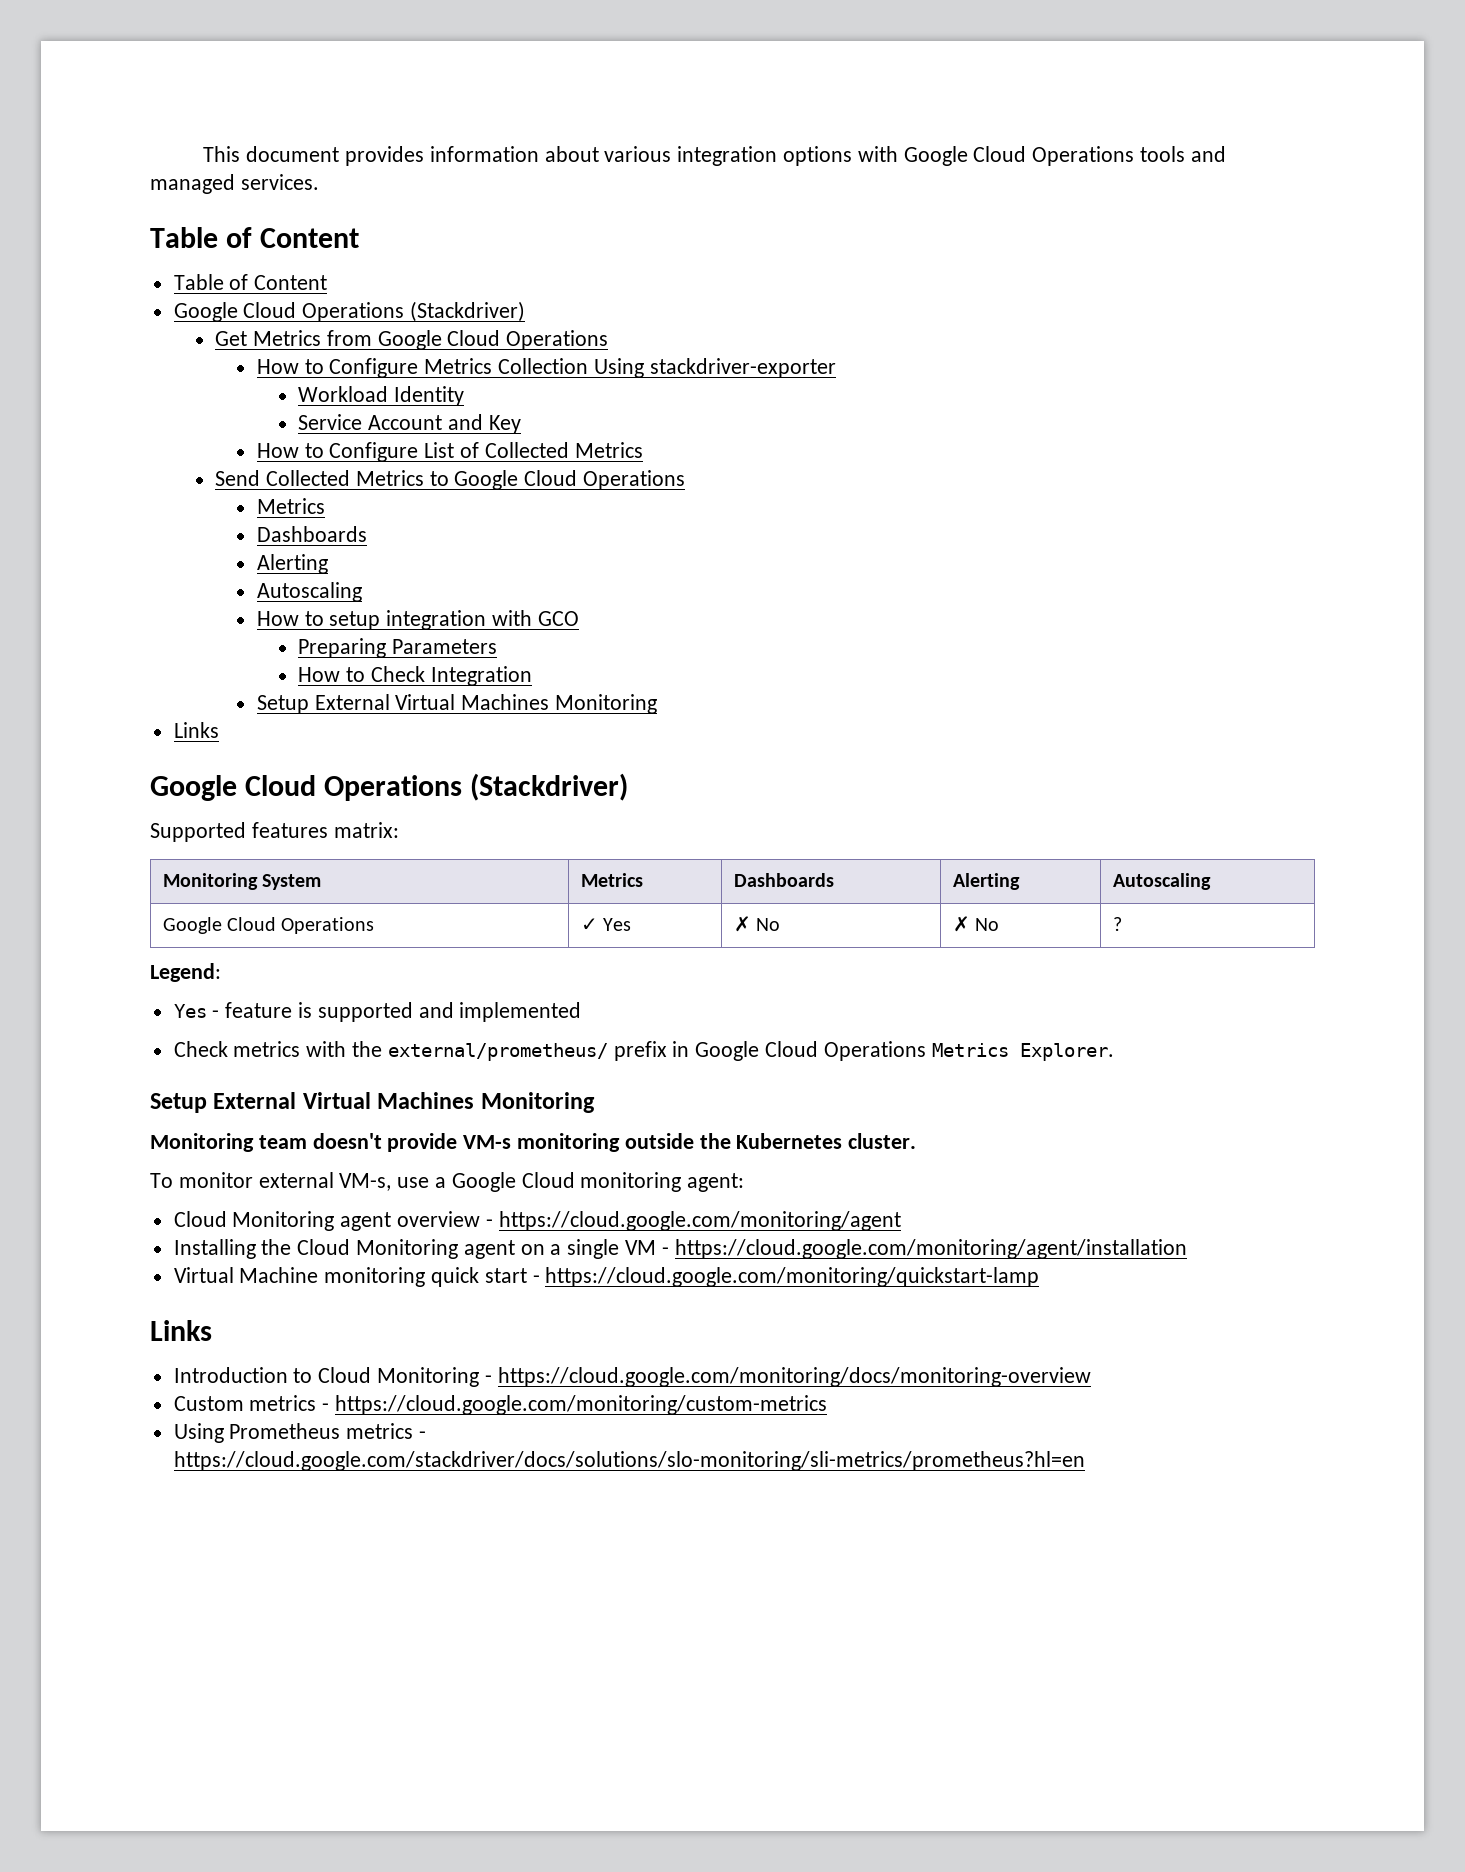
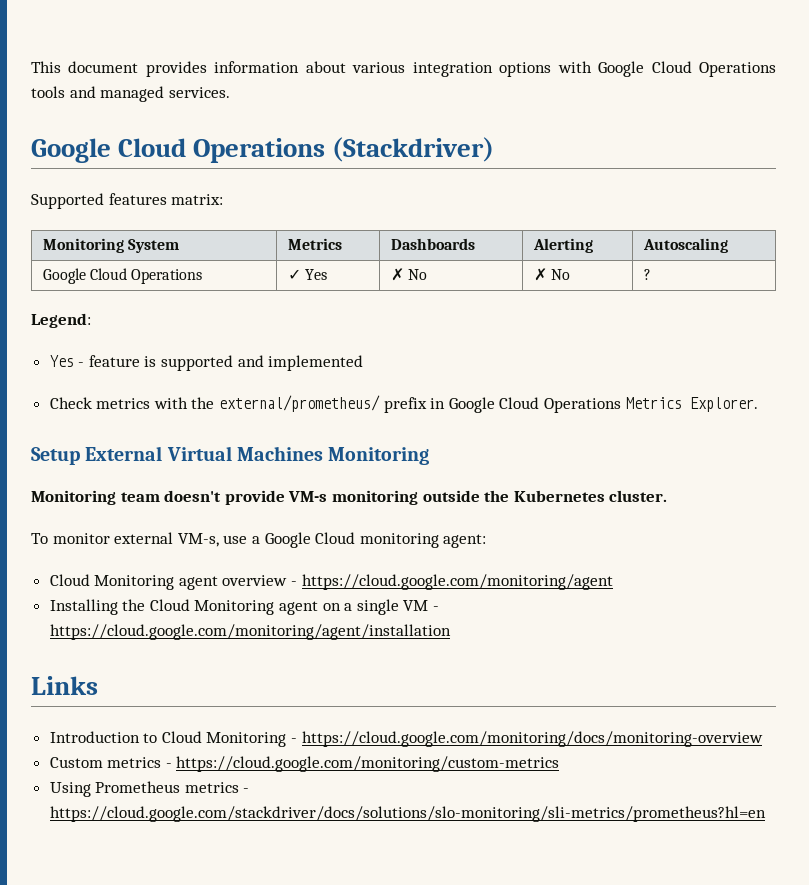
  This document provides information about various integration options with Google Cloud Operations tools and managed services.
- Table of Content
- Table of Content
- Google Cloud Operations (Stackdriver)
- Get Metrics from Google Cloud Operations
- How to Configure Metrics Collection Using stackdriver-exporter
- Workload Identity
- Service Account and Key
- How to Configure List of Collected Metrics
- Send Collected Metrics to Google Cloud Operations
- Metrics
- Dashboards
- Alerting
- Autoscaling
- How to setup integration with GCO
- Preparing Parameters
- How to Check Integration
- Setup External Virtual Machines Monitoring
- Links
- Virtual Machine monitoring quick start - https://cloud.google.com/monitoring/quickstart-lamp

